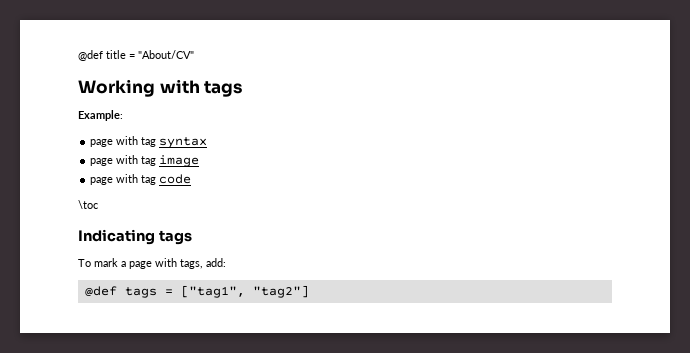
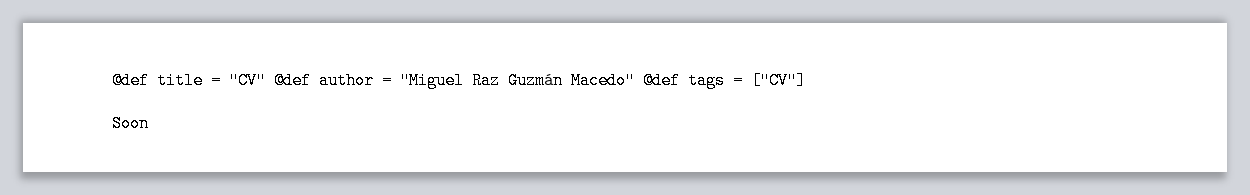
- @def title = "About/CV"
- Working with tags
- Example:
- page with tag syntax
- page with tag image
- page with tag code
- \toc
- Indicating tags
- To mark a page with tags, add:
- @def tags = ["tag1", "tag2"]
+ @def title = "CV" @def author = "Miguel Raz Guzmán Macedo" @def tags = ["CV"]
+ Soon

